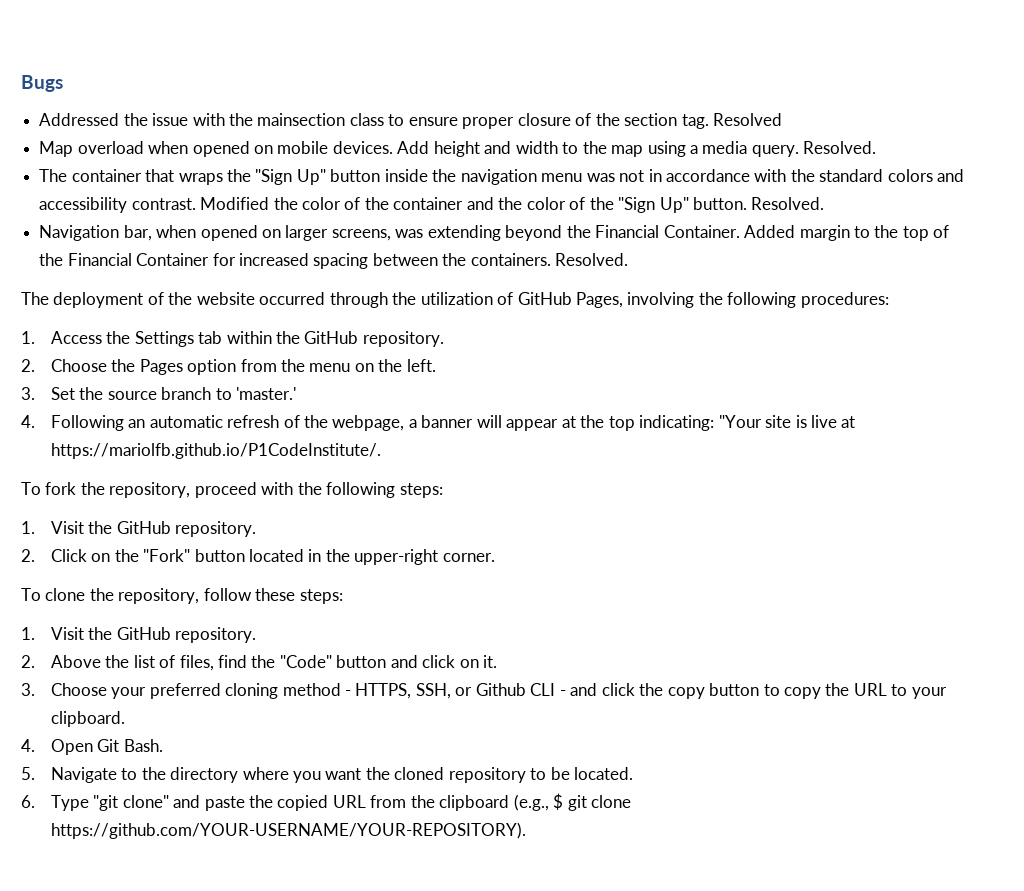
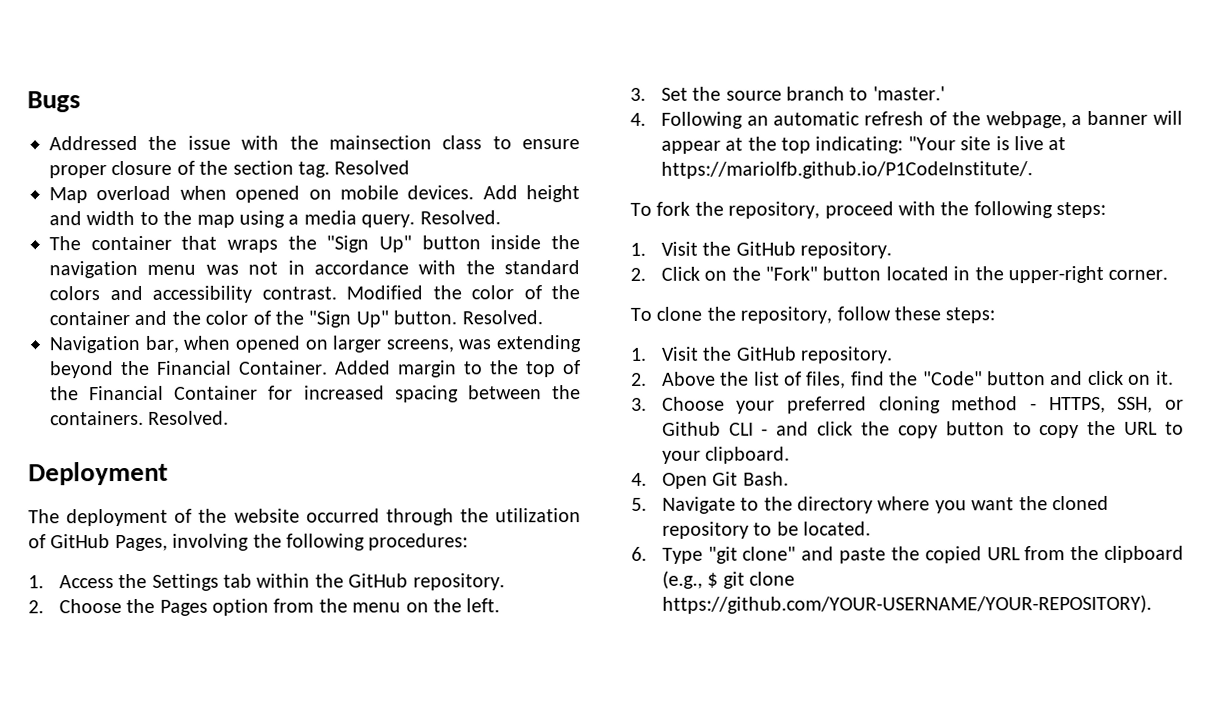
+ Deployment

